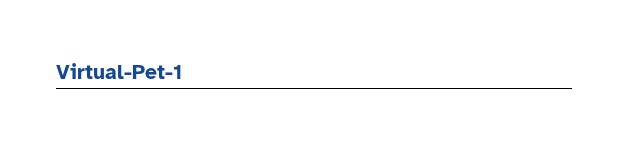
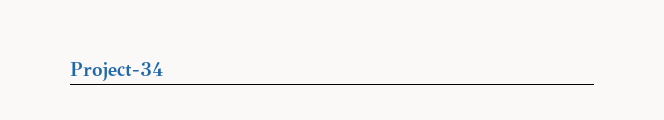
- Virtual-Pet-1
+ Project-34

